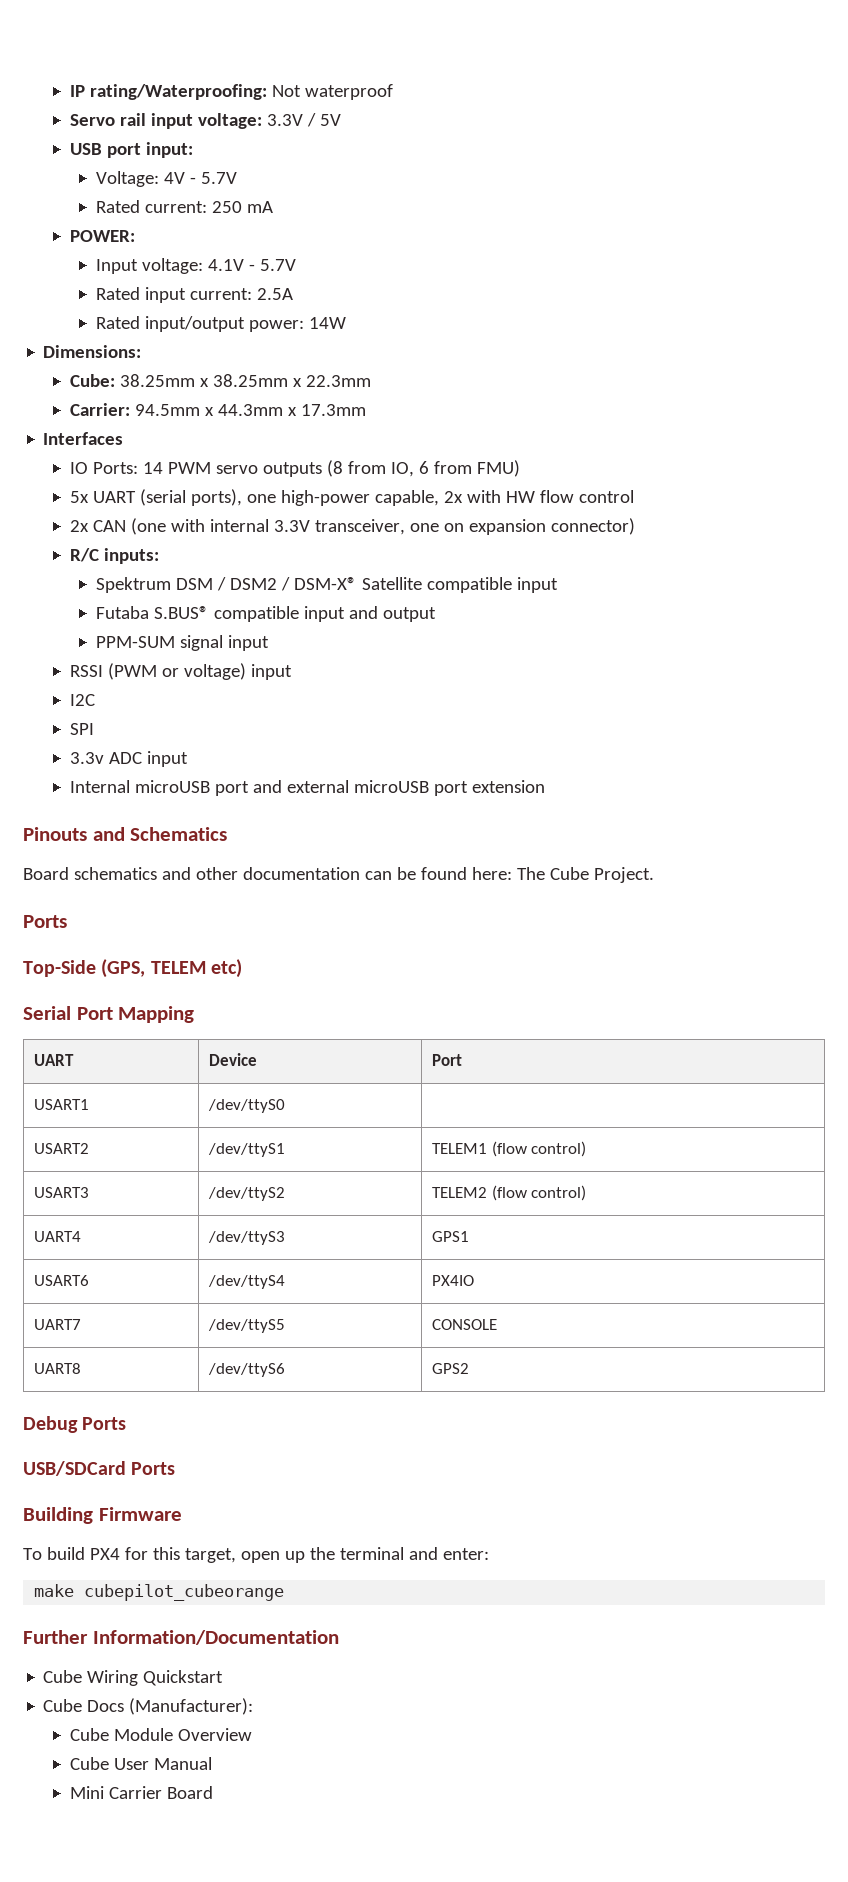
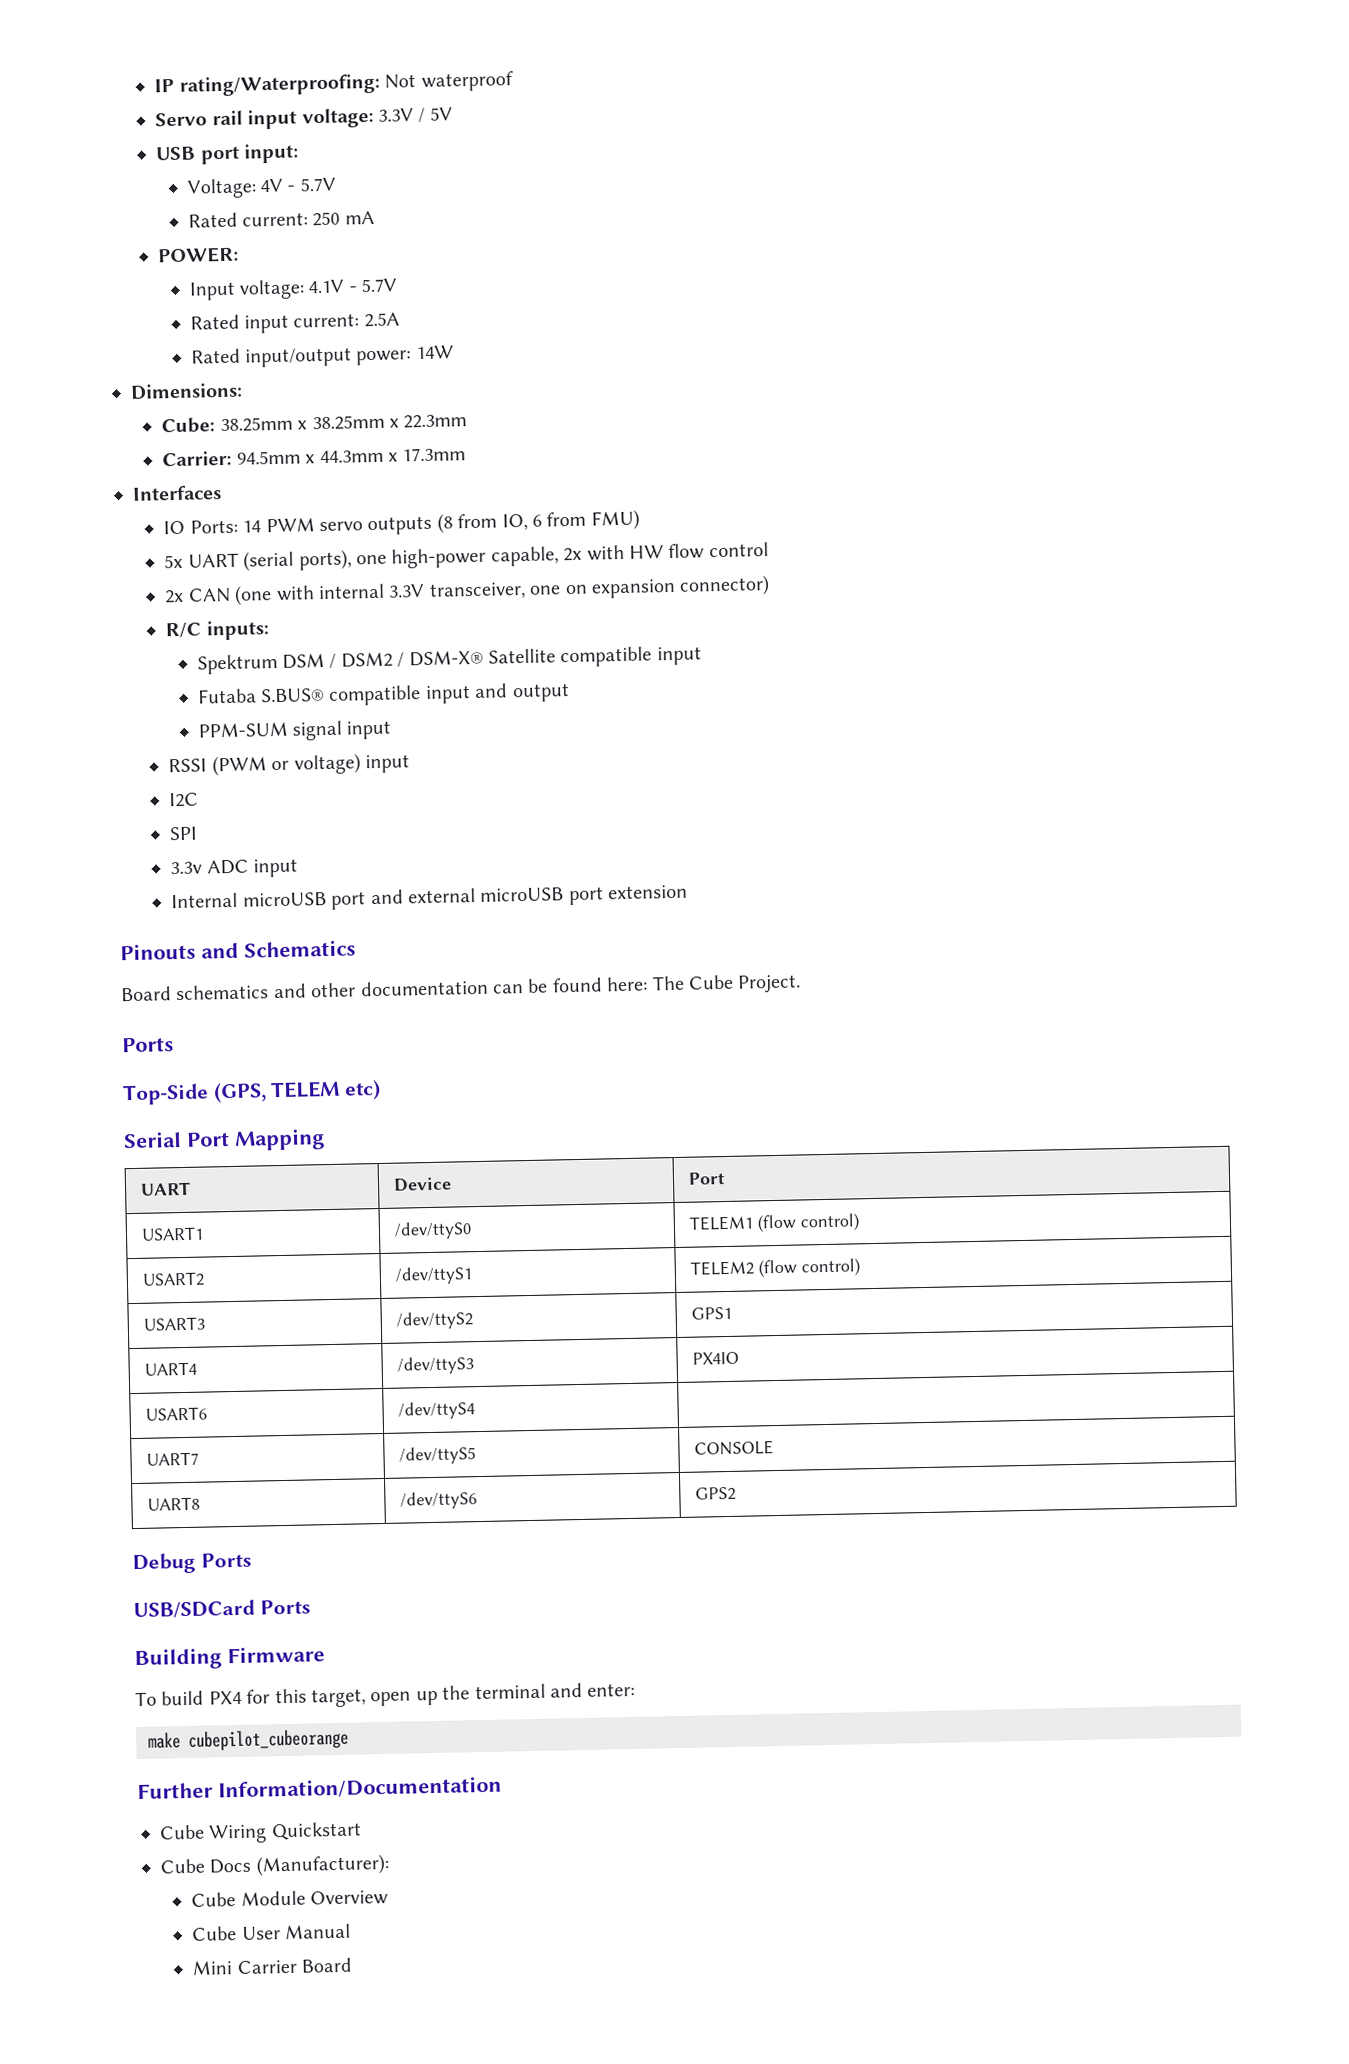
- USART1 | /dev/ttyS0 |
+ USART1 | /dev/ttyS0 | TELEM1 (flow control)
- USART2 | /dev/ttyS1 | TELEM1 (flow control)
+ USART2 | /dev/ttyS1 | TELEM2 (flow control)
- USART3 | /dev/ttyS2 | TELEM2 (flow control)
+ USART3 | /dev/ttyS2 | GPS1
- UART4 | /dev/ttyS3 | GPS1
+ UART4 | /dev/ttyS3 | PX4IO
- USART6 | /dev/ttyS4 | PX4IO
+ USART6 | /dev/ttyS4 |

